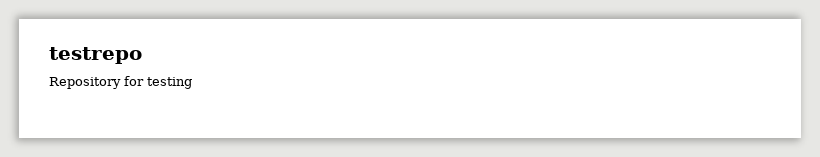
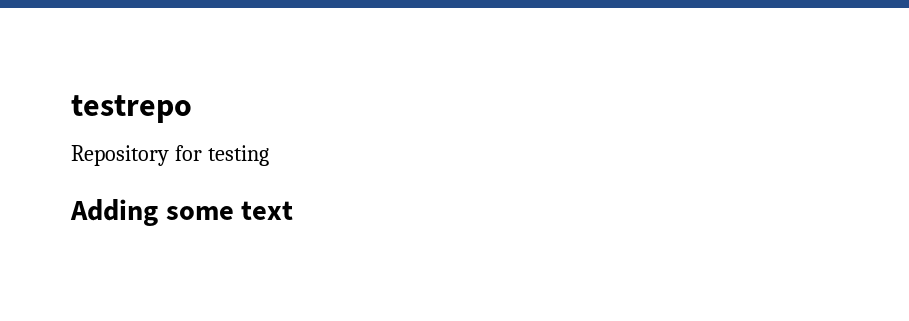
+ Adding some text

